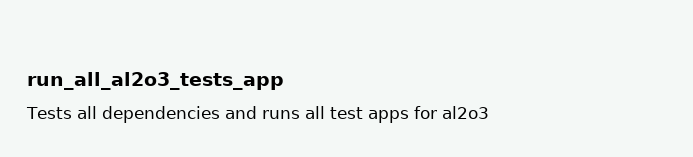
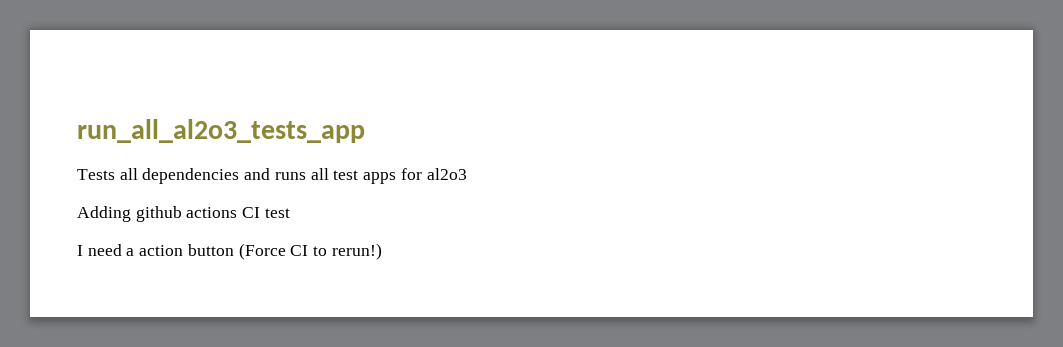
+ Adding github actions CI test
+ I need a action button (Force CI to rerun!)

